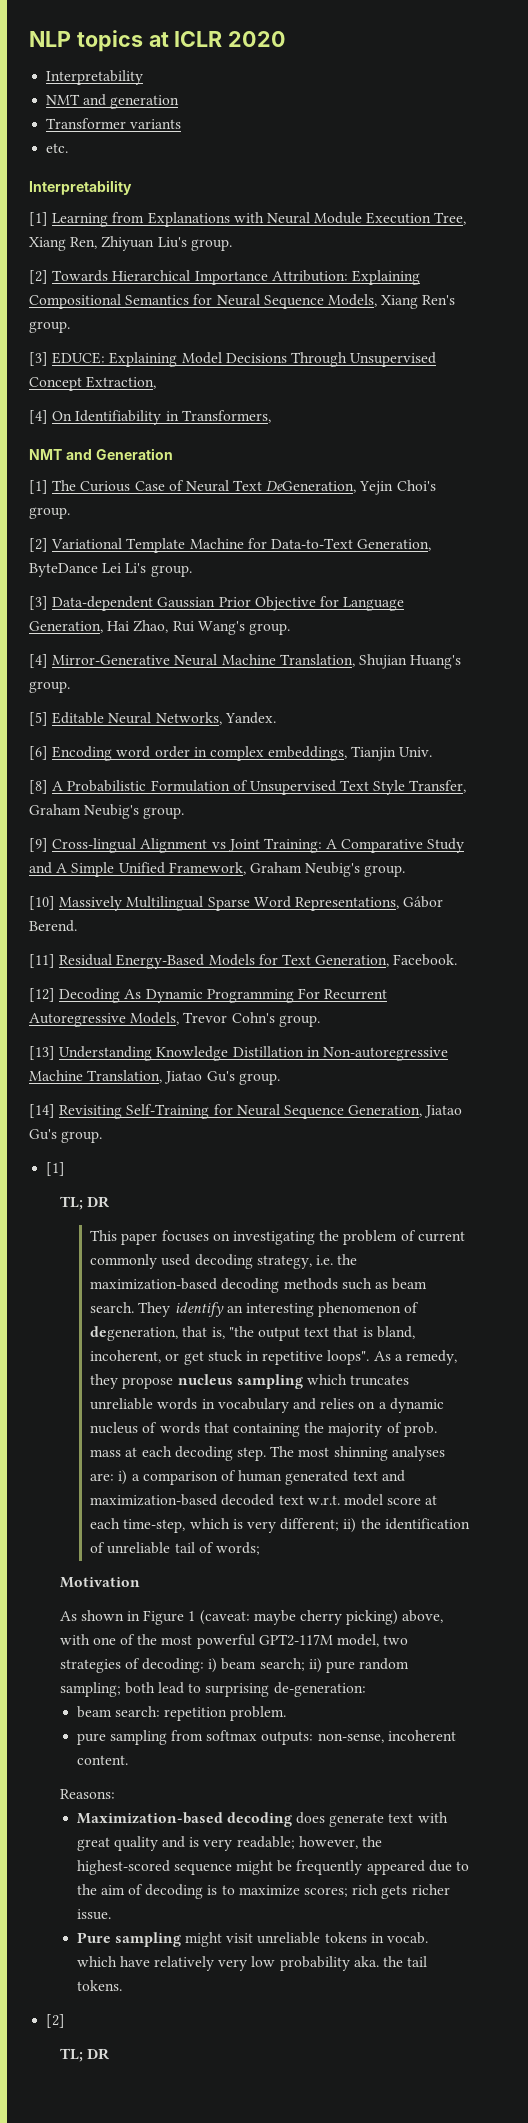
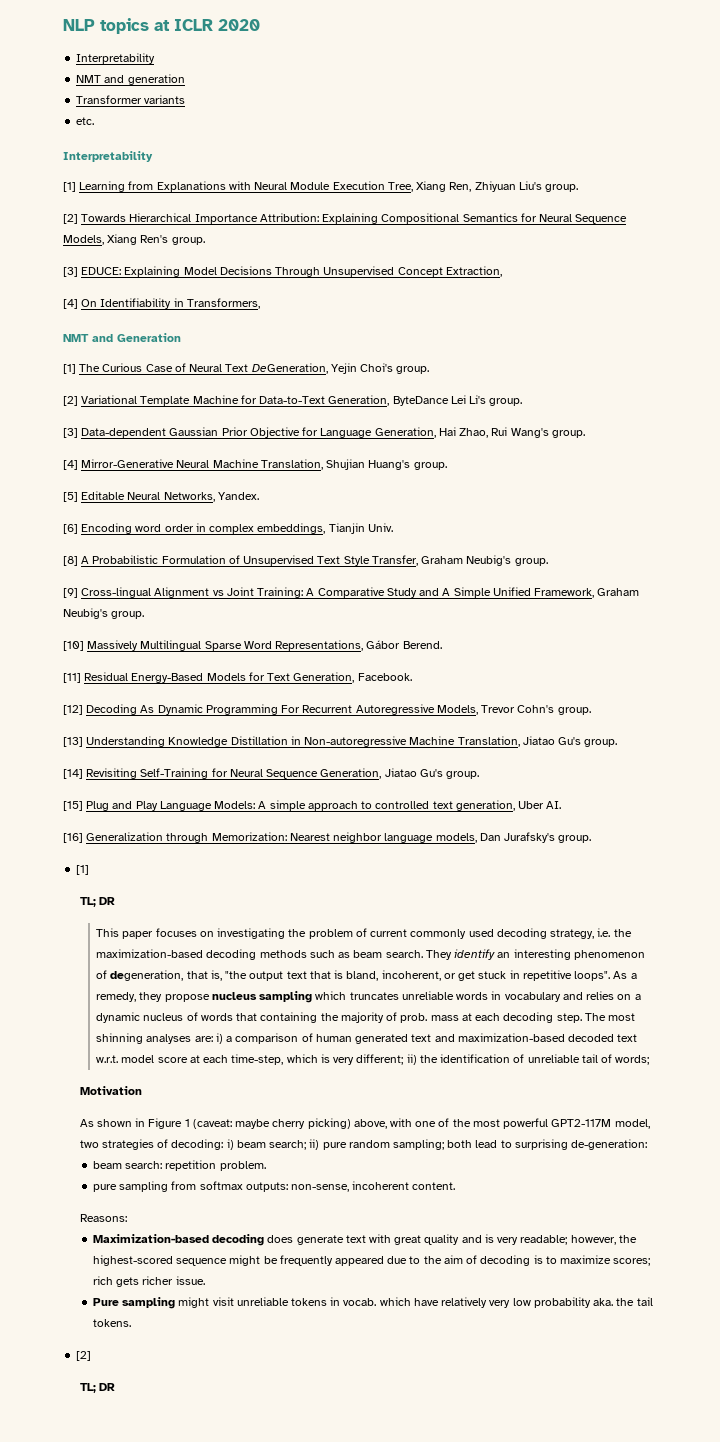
+ [15] Plug and Play Language Models: A simple approach to controlled text generation, Uber AI.
+ [16] Generalization through Memorization: Nearest neighbor language models, Dan Jurafsky's group.

